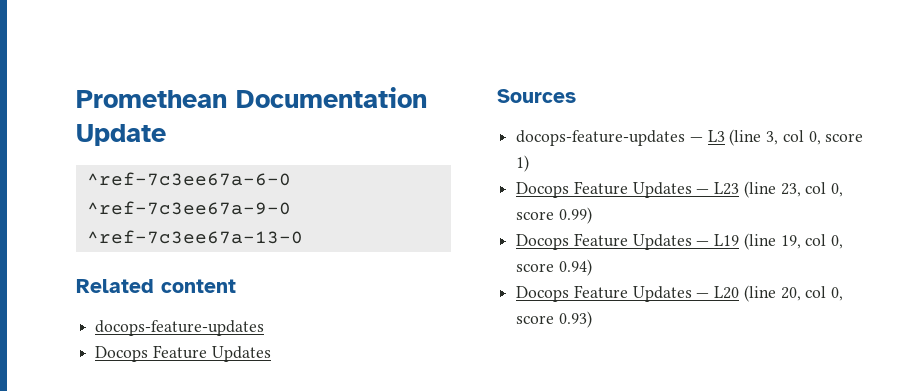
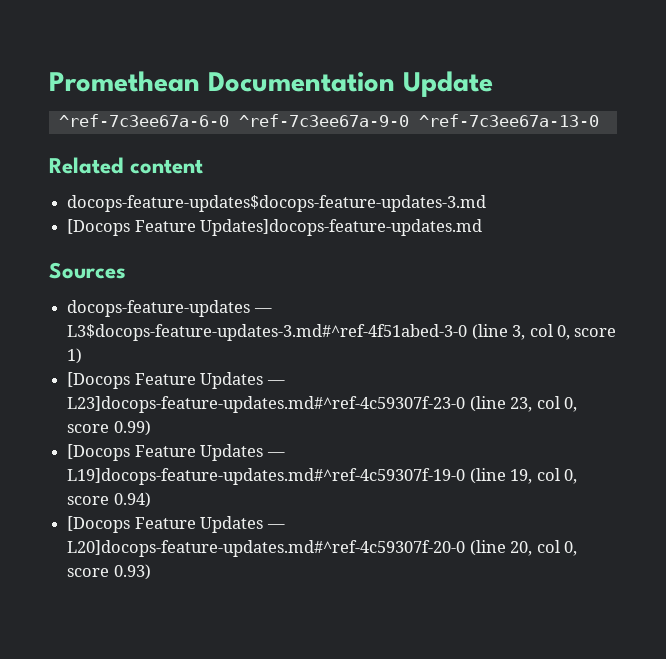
  Related content
- docops-feature-updates
- Docops Feature Updates
+ docops-feature-updates$docops-feature-updates-3.md
+ [Docops Feature Updates]docops-feature-updates.md
- docops-feature-updates — L3 (line 3, col 0, score 1)
+ docops-feature-updates — L3$docops-feature-updates-3.md#^ref-4f51abed-3-0 (line 3, col 0, score 1)
- Docops Feature Updates — L23 (line 23, col 0, score 0.99)
+ [Docops Feature Updates — L23]docops-feature-updates.md#^ref-4c59307f-23-0 (line 23, col 0, score 0.99)
- Docops Feature Updates — L19 (line 19, col 0, score 0.94)
+ [Docops Feature Updates — L19]docops-feature-updates.md#^ref-4c59307f-19-0 (line 19, col 0, score 0.94)
- Docops Feature Updates — L20 (line 20, col 0, score 0.93)
+ [Docops Feature Updates — L20]docops-feature-updates.md#^ref-4c59307f-20-0 (line 20, col 0, score 0.93)

